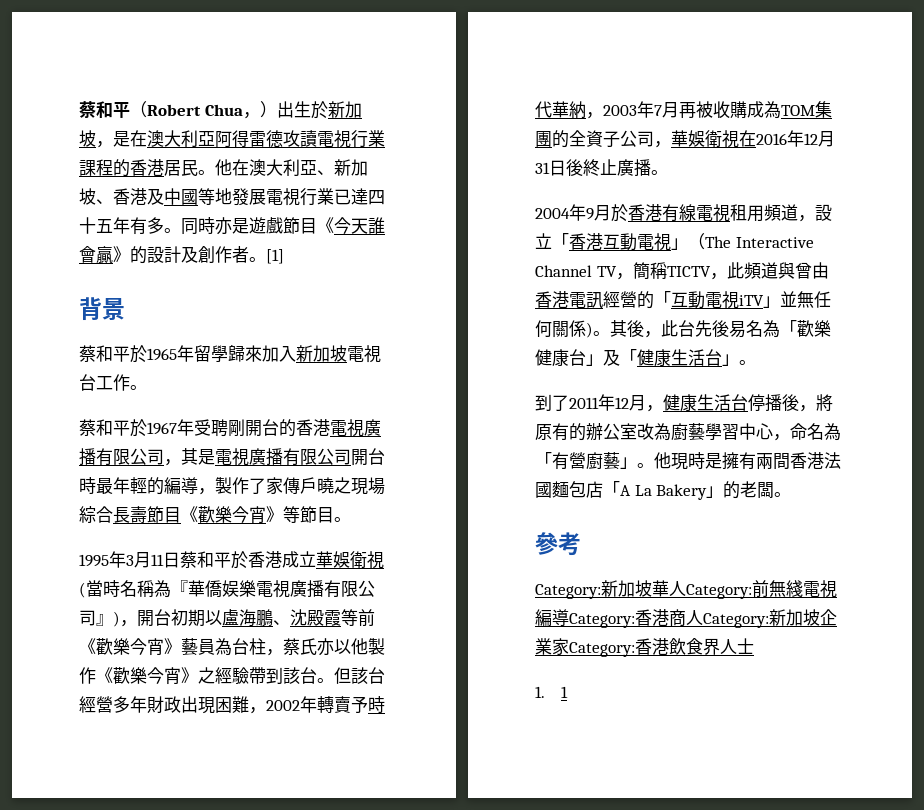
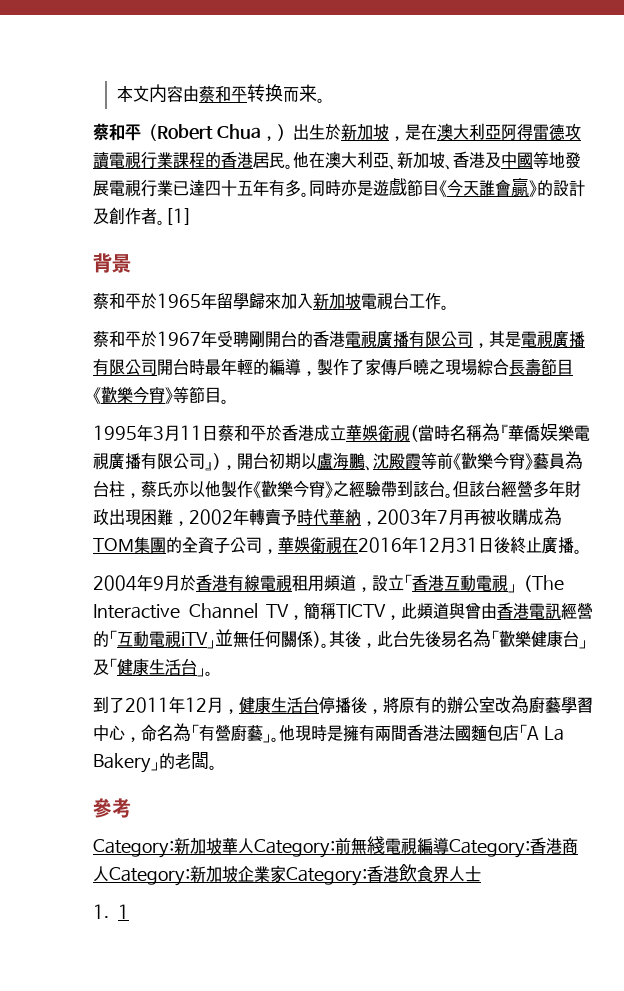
+ 本文内容由蔡和平转换而来。

